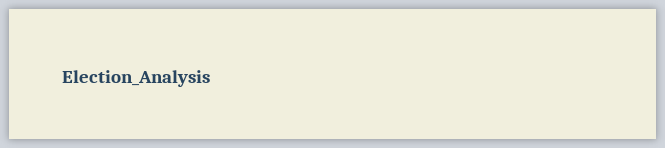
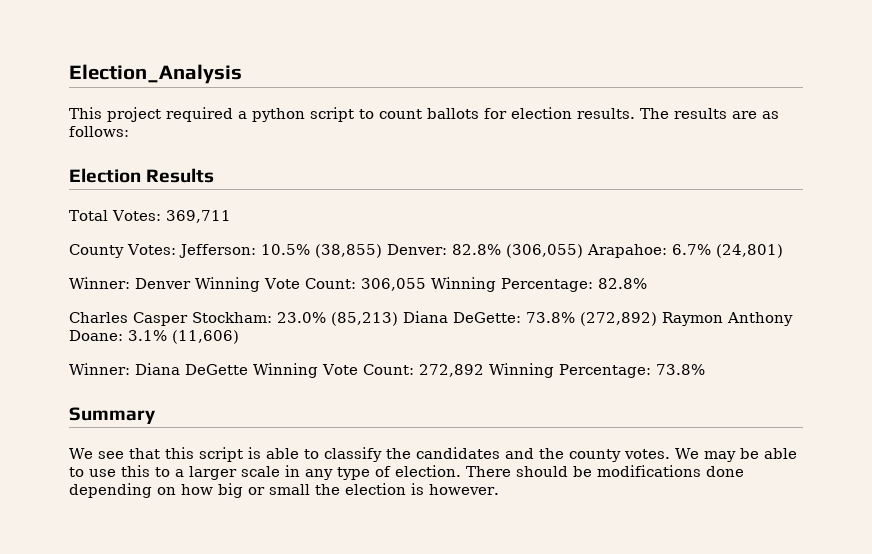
+ This project required a python script to count ballots for election results. The results are as follows:
+ Election Results
+ Total Votes: 369,711
+ County Votes: Jefferson: 10.5% (38,855) Denver: 82.8% (306,055) Arapahoe: 6.7% (24,801)
+ Winner: Denver Winning Vote Count: 306,055 Winning Percentage: 82.8%
+ Charles Casper Stockham: 23.0% (85,213) Diana DeGette: 73.8% (272,892) Raymon Anthony Doane: 3.1% (11,606)
+ Winner: Diana DeGette Winning Vote Count: 272,892 Winning Percentage: 73.8%
+ Summary
+ We see that this script is able to classify the candidates and the county votes. We may be able to use this to a larger scale in any type of election. There should be modifications done depending on how big or small the election is however.

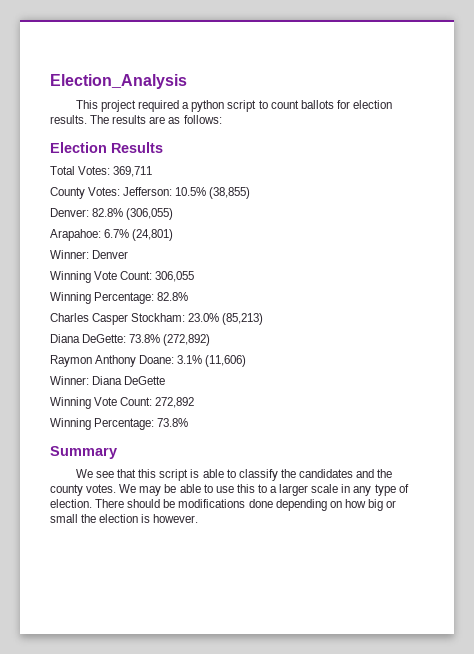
- County Votes: Jefferson: 10.5% (38,855) Denver: 82.8% (306,055) Arapahoe: 6.7% (24,801)
+ County Votes: Jefferson: 10.5% (38,855)
+ Denver: 82.8% (306,055)
+ Arapahoe: 6.7% (24,801)
- Winner: Denver Winning Vote Count: 306,055 Winning Percentage: 82.8%
+ Winner: Denver
+ Winning Vote Count: 306,055
+ Winning Percentage: 82.8%
- Charles Casper Stockham: 23.0% (85,213) Diana DeGette: 73.8% (272,892) Raymon Anthony Doane: 3.1% (11,606)
+ Charles Casper Stockham: 23.0% (85,213)
+ Diana DeGette: 73.8% (272,892)
+ Raymon Anthony Doane: 3.1% (11,606)
- Winner: Diana DeGette Winning Vote Count: 272,892 Winning Percentage: 73.8%
+ Winner: Diana DeGette
+ Winning Vote Count: 272,892
+ Winning Percentage: 73.8%

